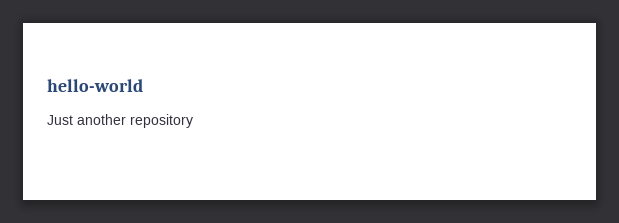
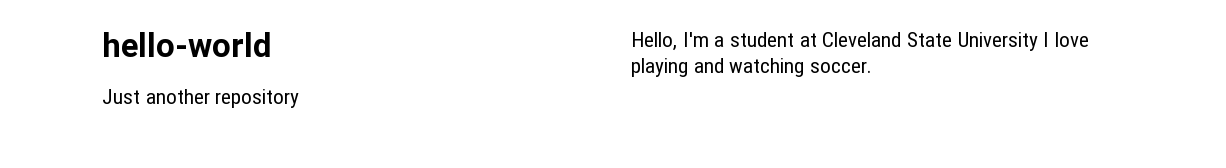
+ Hello, I'm a student at Cleveland State University I love playing and watching soccer.

